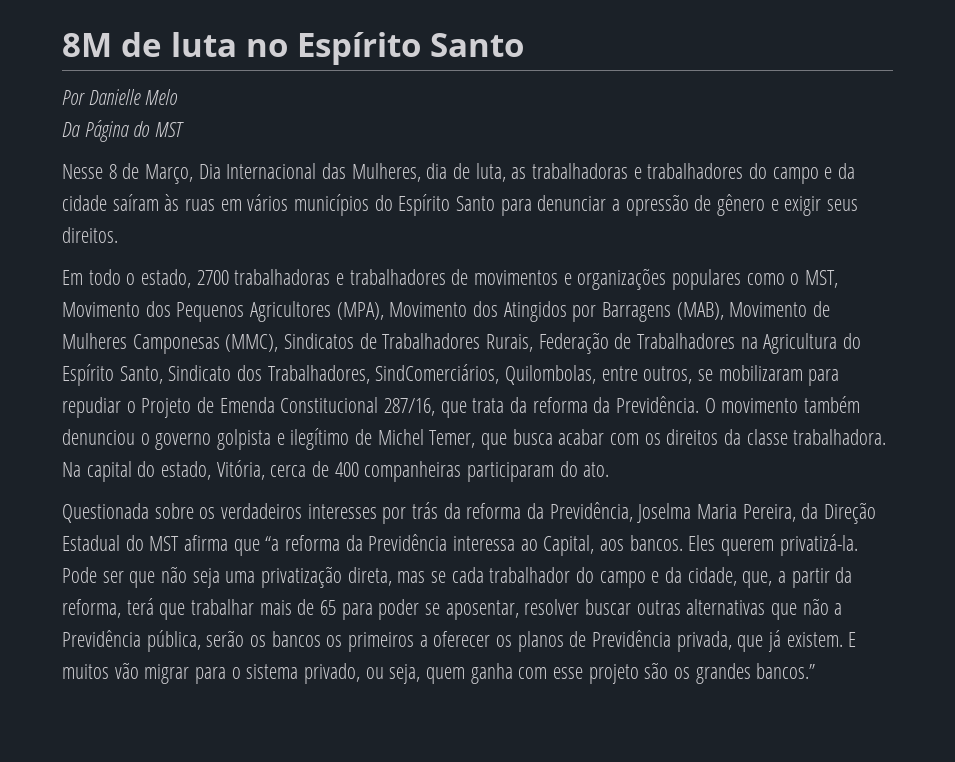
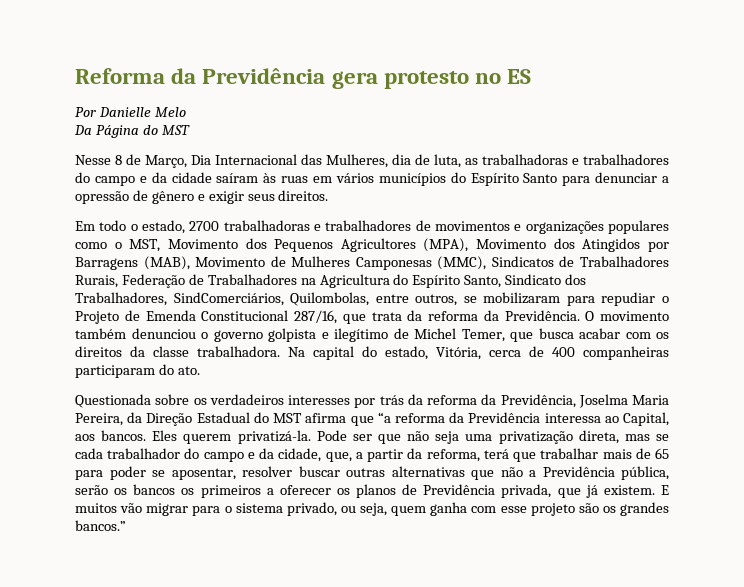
- 8M de luta no Espírito Santo
+ Reforma da Previdência gera protesto no ES

